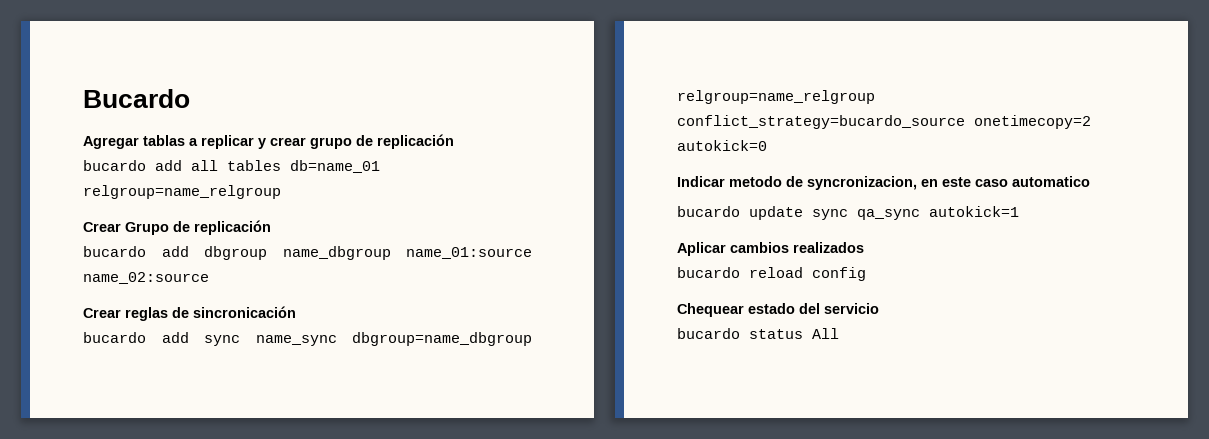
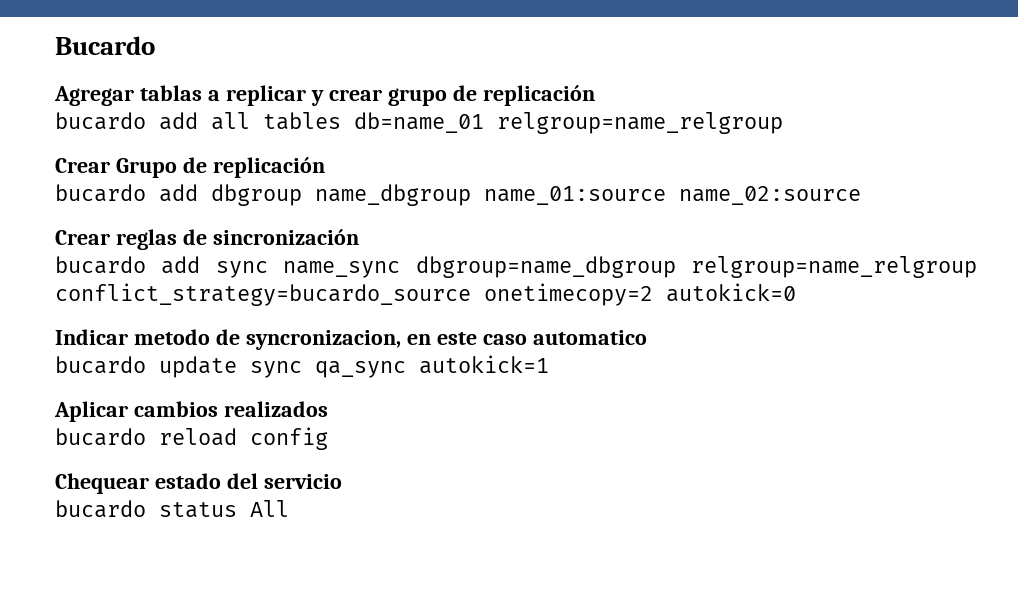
- Crear reglas de sincronicación
+ Crear reglas de sincronización

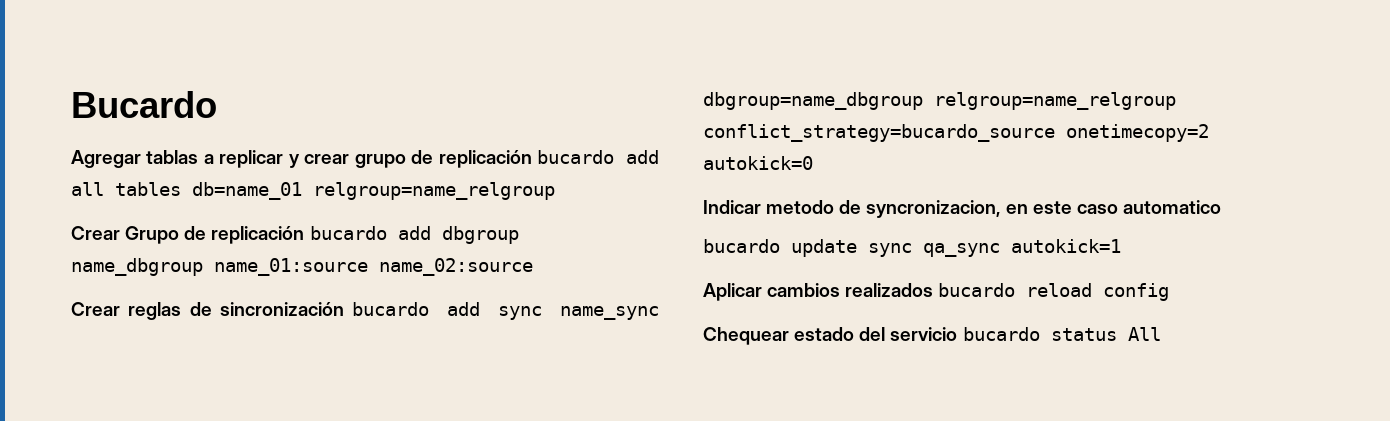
- Agregar tablas a replicar y crear grupo de replicación
- bucardo add all tables db=name_01 relgroup=name_relgroup
+ Agregar tablas a replicar y crear grupo de replicación bucardo add all tables db=name_01 relgroup=name_relgroup
- Crear Grupo de replicación
- bucardo add dbgroup name_dbgroup name_01:source name_02:source
+ Crear Grupo de replicación bucardo add dbgroup name_dbgroup name_01:source name_02:source
- Crear reglas de sincronización
- bucardo add sync name_sync dbgroup=name_dbgroup relgroup=name_relgroup conflict_strategy=bucardo_source onetimecopy=2 autokick=0
+ Crear reglas de sincronización bucardo add sync name_sync dbgroup=name_dbgroup relgroup=name_relgroup conflict_strategy=bucardo_source onetimecopy=2 autokick=0
- Aplicar cambios realizados
- bucardo reload config
+ Aplicar cambios realizados bucardo reload config
- Chequear estado del servicio
- bucardo status All
+ Chequear estado del servicio bucardo status All

